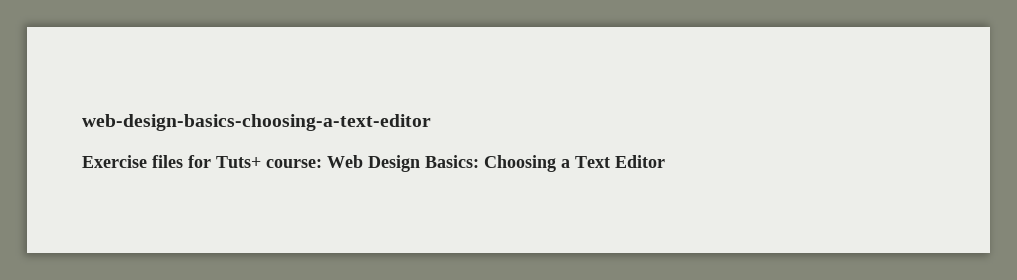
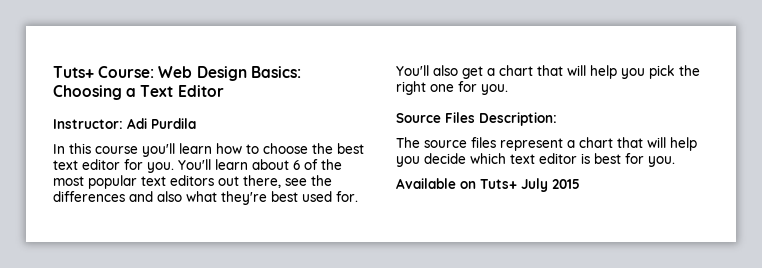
- web-design-basics-choosing-a-text-editor
- Exercise files for Tuts+ course: Web Design Basics: Choosing a Text Editor
+ Tuts+ Course: Web Design Basics: Choosing a Text Editor
+ Instructor: Adi Purdila
+ In this course you'll learn how to choose the best text editor for you. You'll learn about 6 of the most popular text editors out there, see the differences and also what they're best used for. You'll also get a chart that will help you pick the right one for you.
+ Source Files Description:
+ The source files represent a chart that will help you decide which text editor is best for you.
+ Available on Tuts+ July 2015

